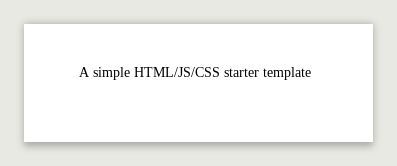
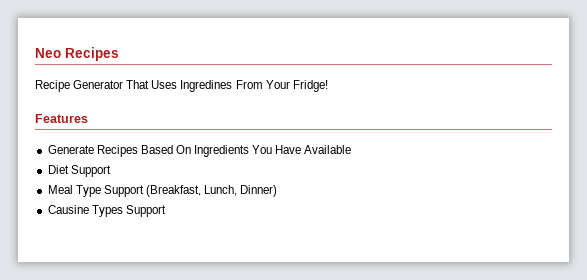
- A simple HTML/JS/CSS starter template
+ Neo Recipes
+ Recipe Generator That Uses Ingredines From Your Fridge!
+ Features
+ Generate Recipes Based On Ingredients You Have Available
+ Diet Support
+ Meal Type Support (Breakfast, Lunch, Dinner)
+ Causine Types Support

